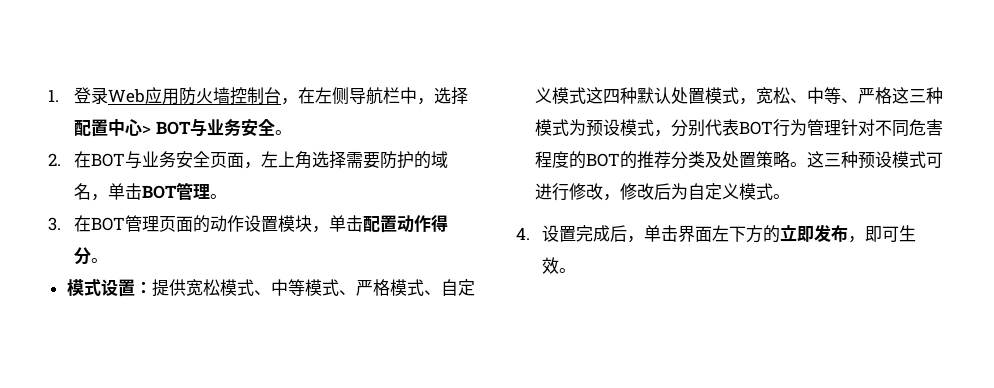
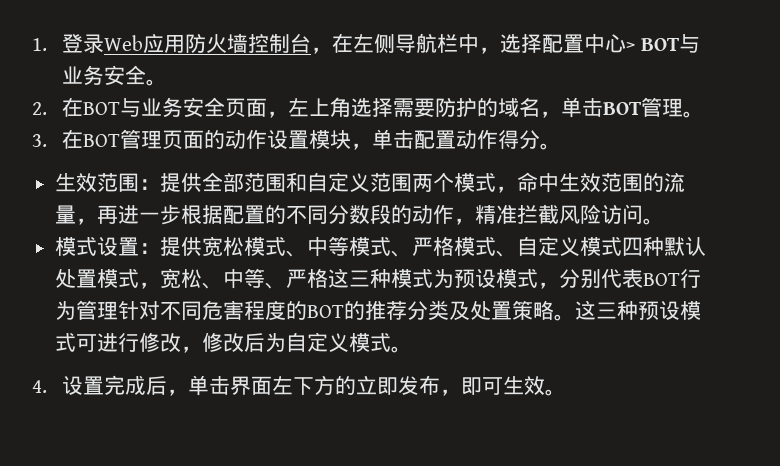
+ 生效范围：提供全部范围和自定义范围两个模式，命中生效范围的流量，再进一步根据配置的不同分数段的动作，精准拦截风险访问。
- 模式设置：提供宽松模式、中等模式、严格模式、自定义模式这四种默认处置模式，宽松、中等、严格这三种模式为预设模式，分别代表BOT行为管理针对不同危害程度的BOT的推荐分类及处置策略。
+ 模式设置：提供宽松模式、中等模式、严格模式、自定义模式四种默认处置模式，宽松、中等、严格这三种模式为预设模式，分别代表BOT行为管理针对不同危害程度的BOT的推荐分类及处置策略。

